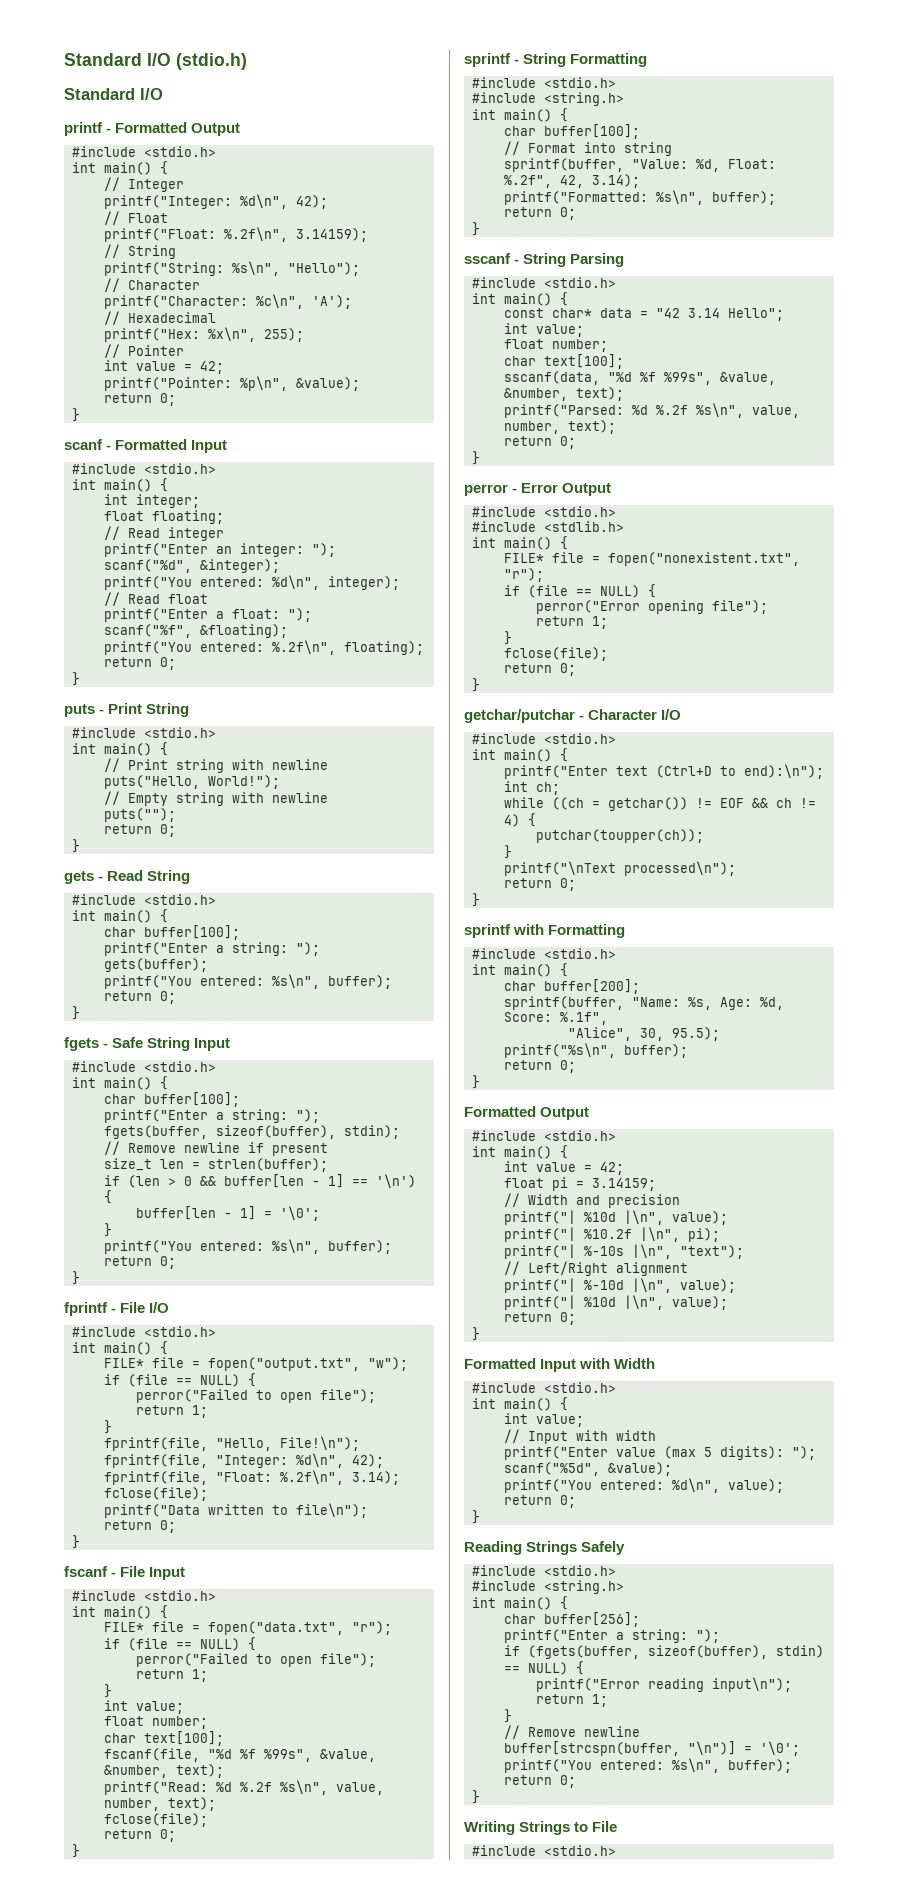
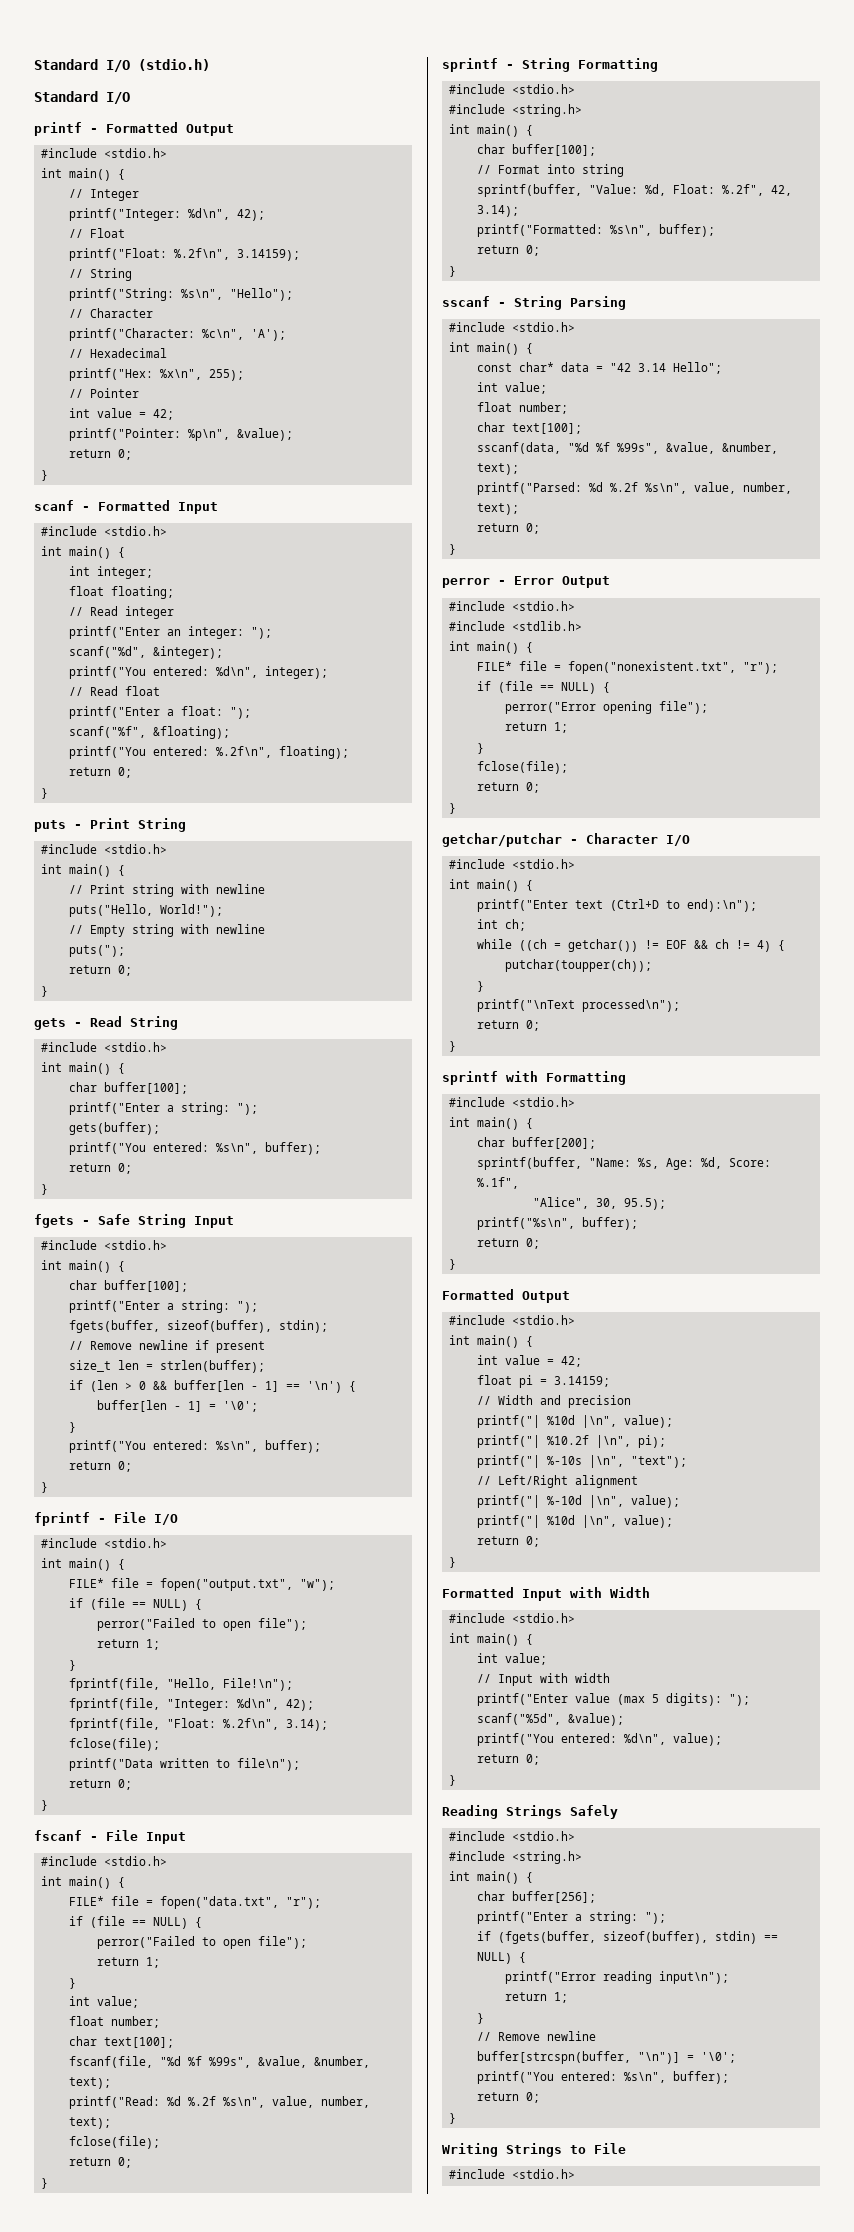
- puts("");
+ puts(");

